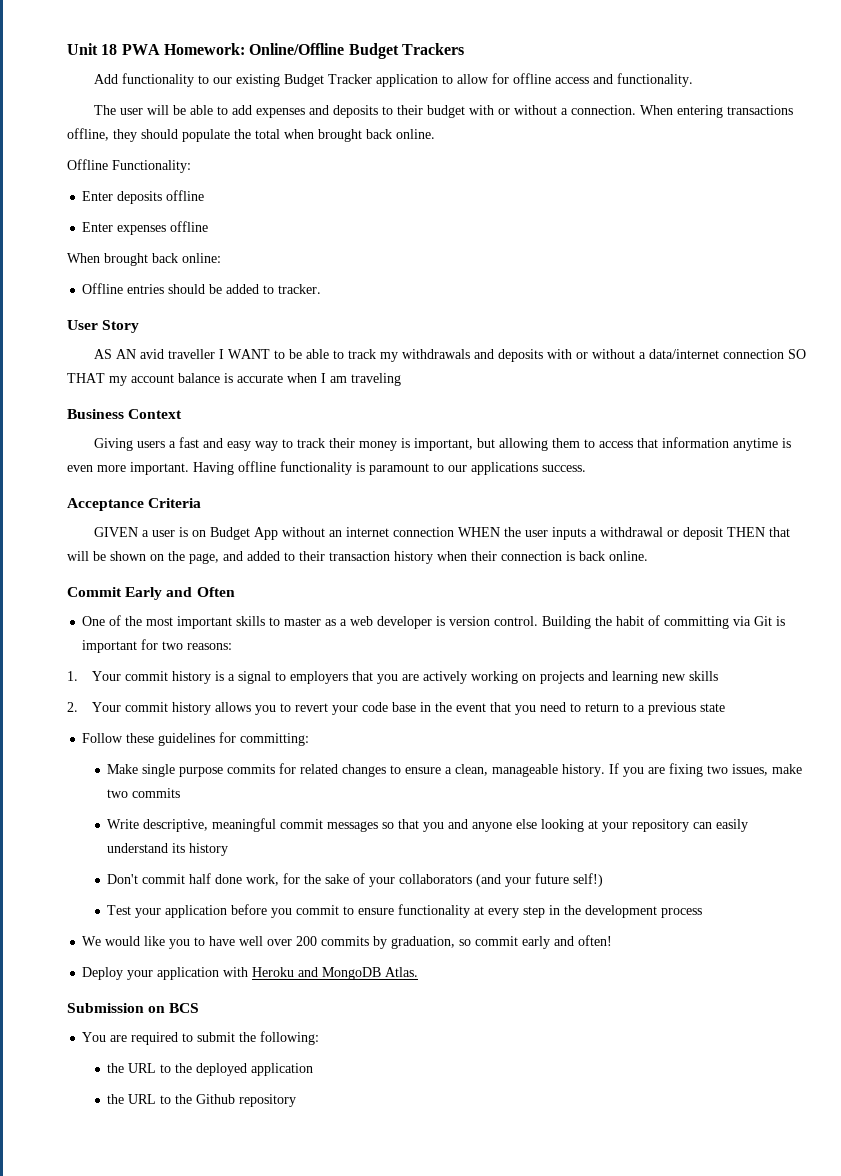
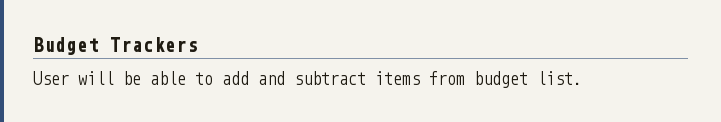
- Unit 18 PWA Homework: Online/Offline Budget Trackers
- Add functionality to our existing Budget Tracker application to allow for offline access and functionality.
- The user will be able to add expenses and deposits to their budget with or without a connection. When entering transactions offline, they should populate the total when brought back online.
- Offline Functionality:
- Enter deposits offline
- Enter expenses offline
- When brought back online:
- Offline entries should be added to tracker.
- User Story
- AS AN avid traveller I WANT to be able to track my withdrawals and deposits with or without a data/internet connection SO THAT my account balance is accurate when I am traveling
- Business Context
- Giving users a fast and easy way to track their money is important, but allowing them to access that information anytime is even more important. Having offline functionality is paramount to our applications success.
- Acceptance Criteria
- GIVEN a user is on Budget App without an internet connection WHEN the user inputs a withdrawal or deposit THEN that will be shown on the page, and added to their transaction history when their connection is back online.
- Commit Early and Often
- One of the most important skills to master as a web developer is version control. Building the habit of committing via Git is important for two reasons:
- 1. Your commit history is a signal to employers that you are actively working on projects and learning new skills
- 2. Your commit history allows you to revert your code base in the event that you need to return to a previous state
- Follow these guidelines for committing:
- Make single purpose commits for related changes to ensure a clean, manageable history. If you are fixing two issues, make two commits
- Write descriptive, meaningful commit messages so that you and anyone else looking at your repository can easily understand its history
- Don't commit half done work, for the sake of your collaborators (and your future self!)
- Test your application before you commit to ensure functionality at every step in the development process
- We would like you to have well over 200 commits by graduation, so commit early and often!
- Deploy your application with Heroku and MongoDB Atlas.
- Submission on BCS
- You are required to submit the following:
- the URL to the deployed application
- the URL to the Github repository
+ Budget Trackers
+ User will be able to add and subtract items from budget list.

